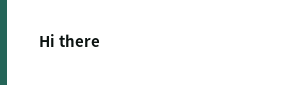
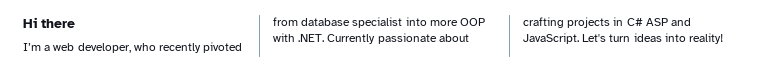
+ I’m a web developer, who recently pivoted from database specialist into more OOP with .NET. Currently passionate about crafting projects in C# ASP and JavaScript. Let's turn ideas into reality!

